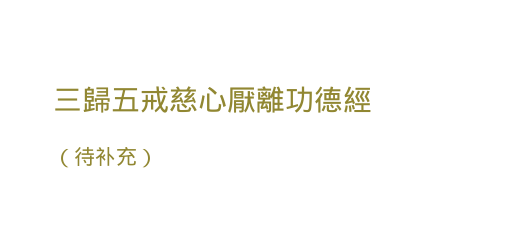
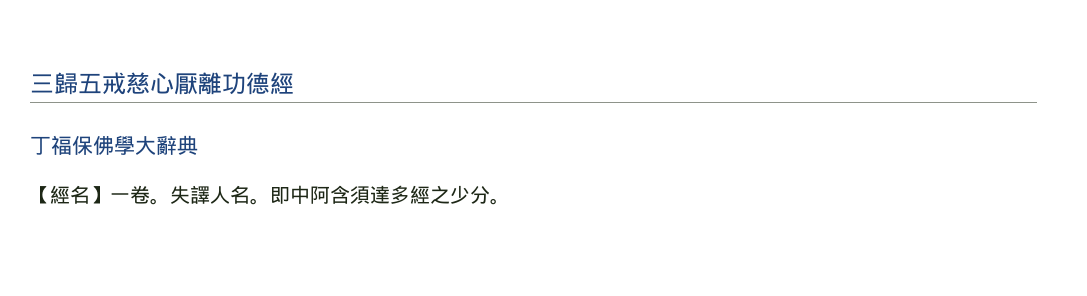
- （待补充）
+ 丁福保佛學大辭典
+ 【經名】一卷。失譯人名。即中阿含須達多經之少分。

